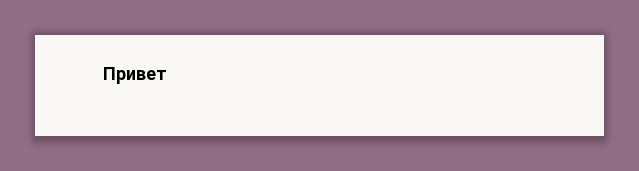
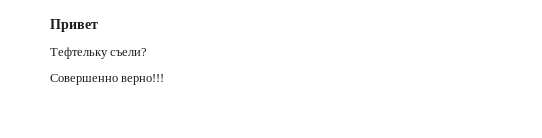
+ Тефтельку съели?
+ Совершенно верно!!!

